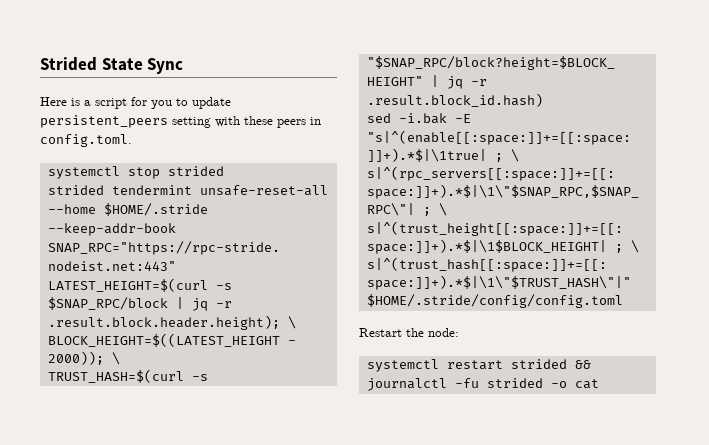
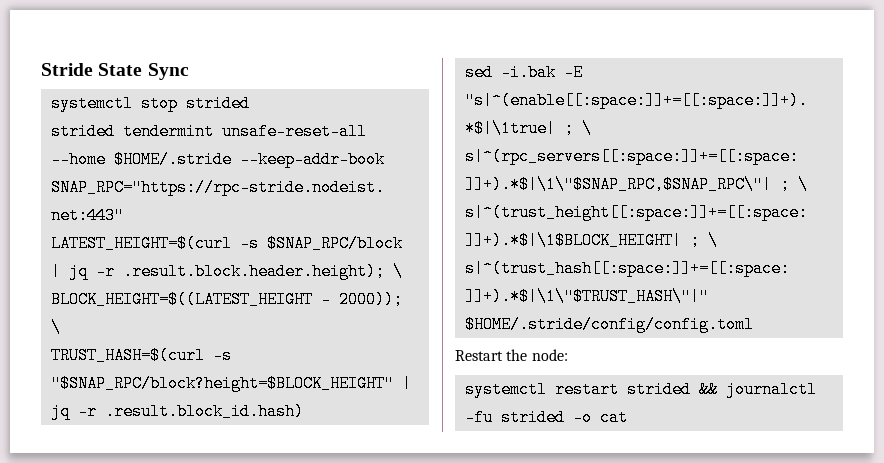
- Strided State Sync
+ Stride State Sync
- Here is a script for you to update persistent_peers setting with these peers in config.toml.

